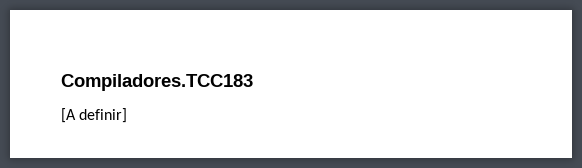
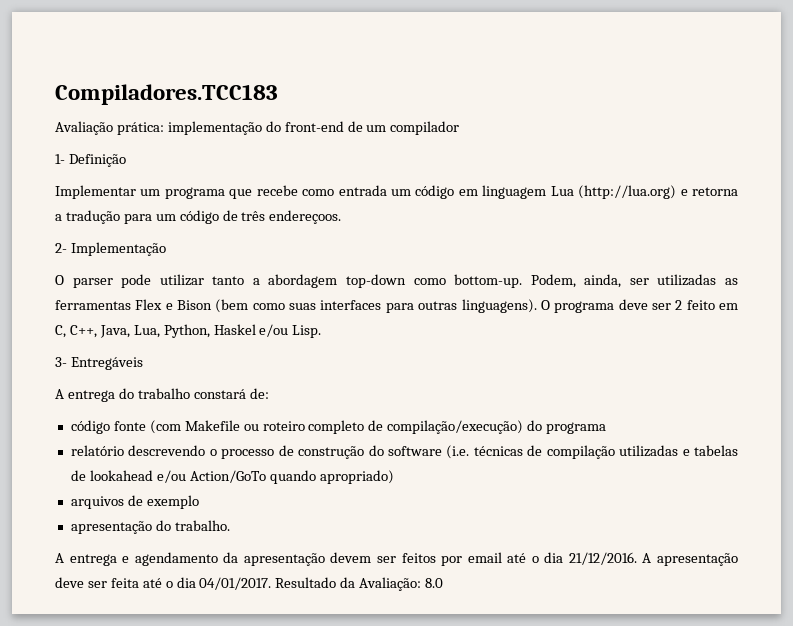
- [A definir]
+ Avaliação prática: implementação do front-end de um compilador
+ 1- Definição
+ Implementar um programa que recebe como entrada um código em linguagem Lua (http://lua.org) e retorna a tradução para um código de três endereçoos.
+ 2- Implementação
+ O parser pode utilizar tanto a abordagem top-down como bottom-up. Podem, ainda, ser utilizadas as ferramentas Flex e Bison (bem como suas interfaces para outras linguagens). O programa deve ser 2 feito em C, C++, Java, Lua, Python, Haskel e/ou Lisp.
+ 3- Entregáveis
+ A entrega do trabalho constará de:
+ código fonte (com Makefile ou roteiro completo de compilação/execução) do programa
+ relatório descrevendo o processo de construção do software (i.e. técnicas de compilação utilizadas e tabelas de lookahead e/ou Action/GoTo quando apropriado)
+ arquivos de exemplo
+ apresentação do trabalho.
+ A entrega e agendamento da apresentação devem ser feitos por email até o dia 21/12/2016. A apresentação deve ser feita até o dia 04/01/2017. Resultado da Avaliação: 8.0

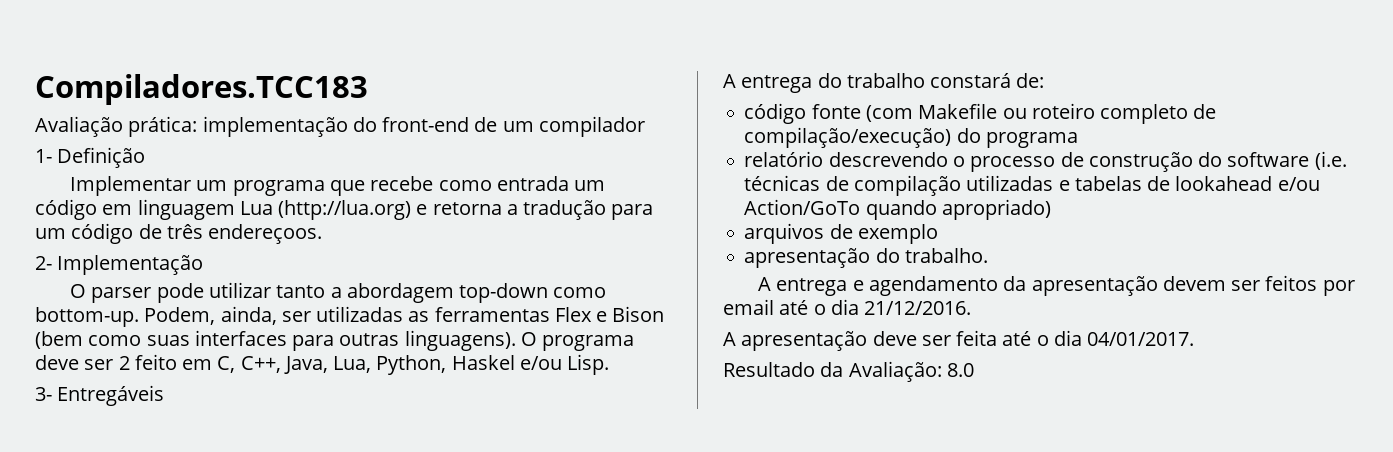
- A entrega e agendamento da apresentação devem ser feitos por email até o dia 21/12/2016. A apresentação deve ser feita até o dia 04/01/2017. Resultado da Avaliação: 8.0
+ A entrega e agendamento da apresentação devem ser feitos por email até o dia 21/12/2016.
+ A apresentação deve ser feita até o dia 04/01/2017.
+ Resultado da Avaliação: 8.0

